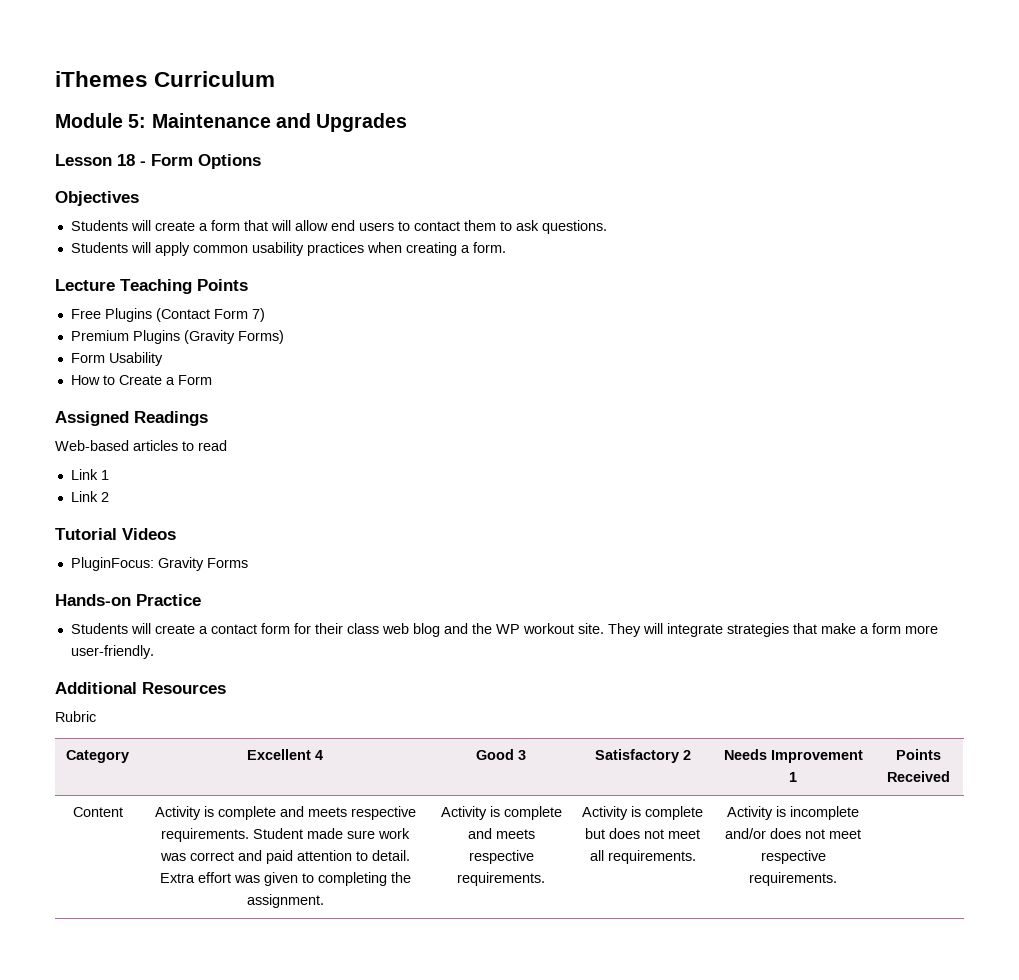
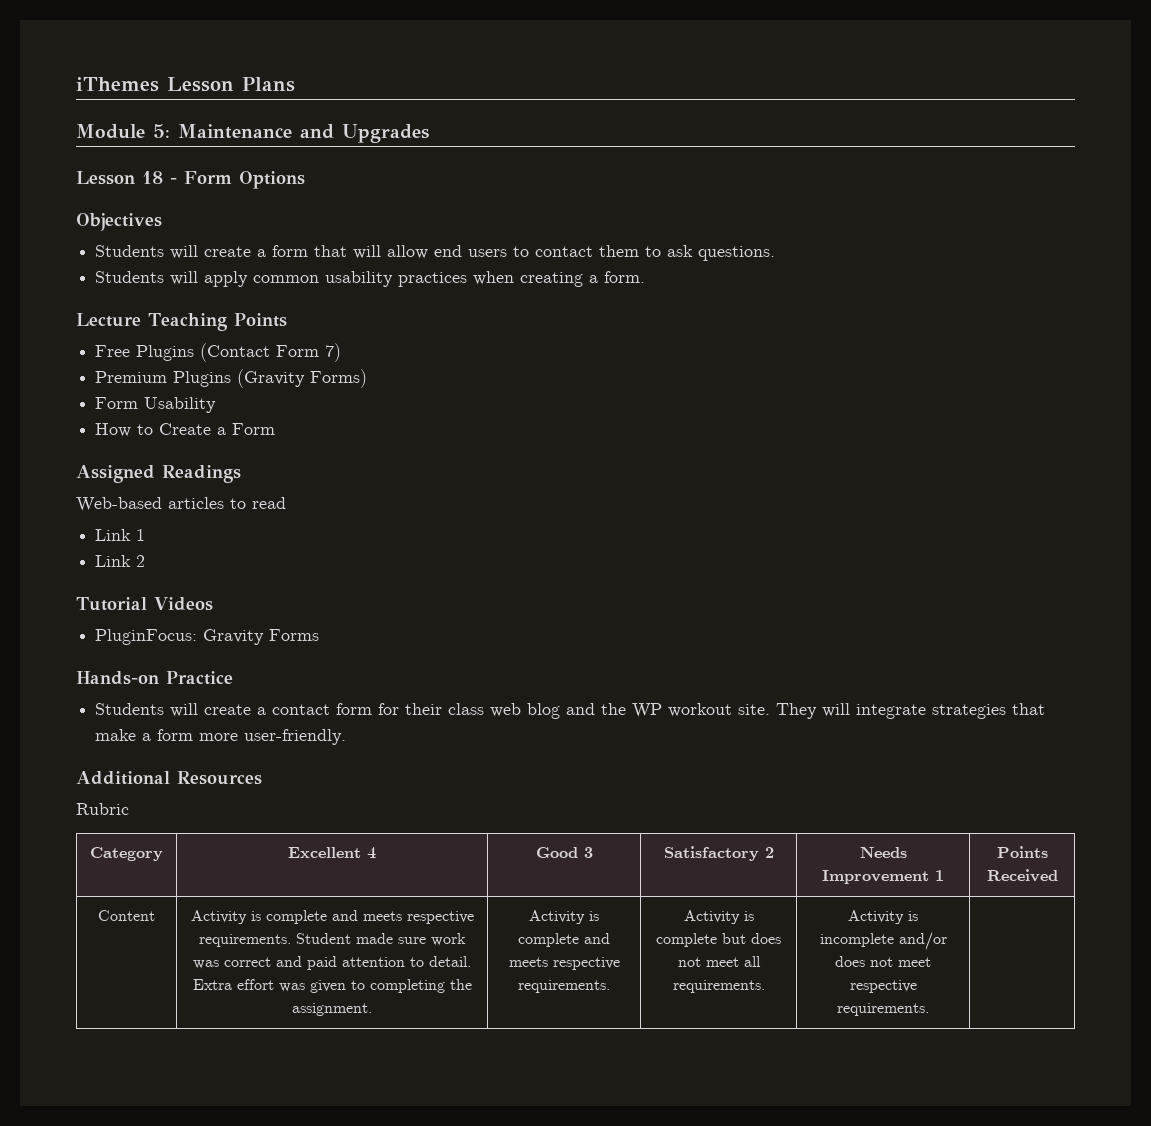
- iThemes Curriculum
+ iThemes Lesson Plans

